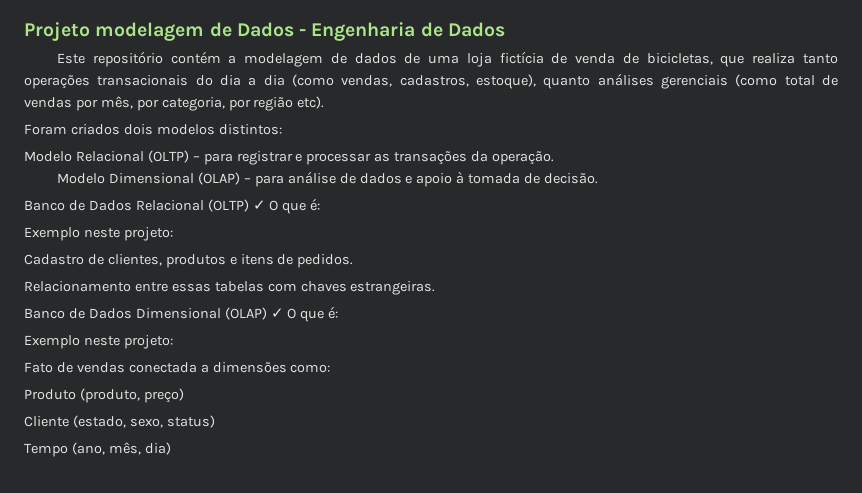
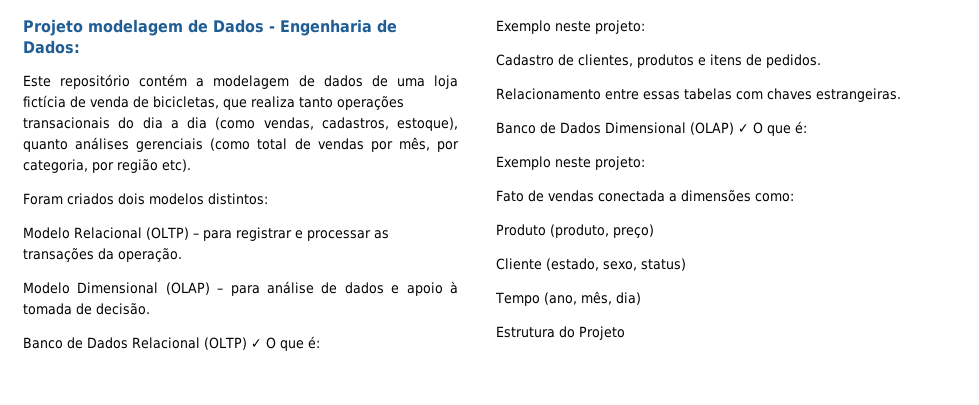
- Projeto modelagem de Dados - Engenharia de Dados
+ Projeto modelagem de Dados - Engenharia de Dados:
+ Estrutura do Projeto

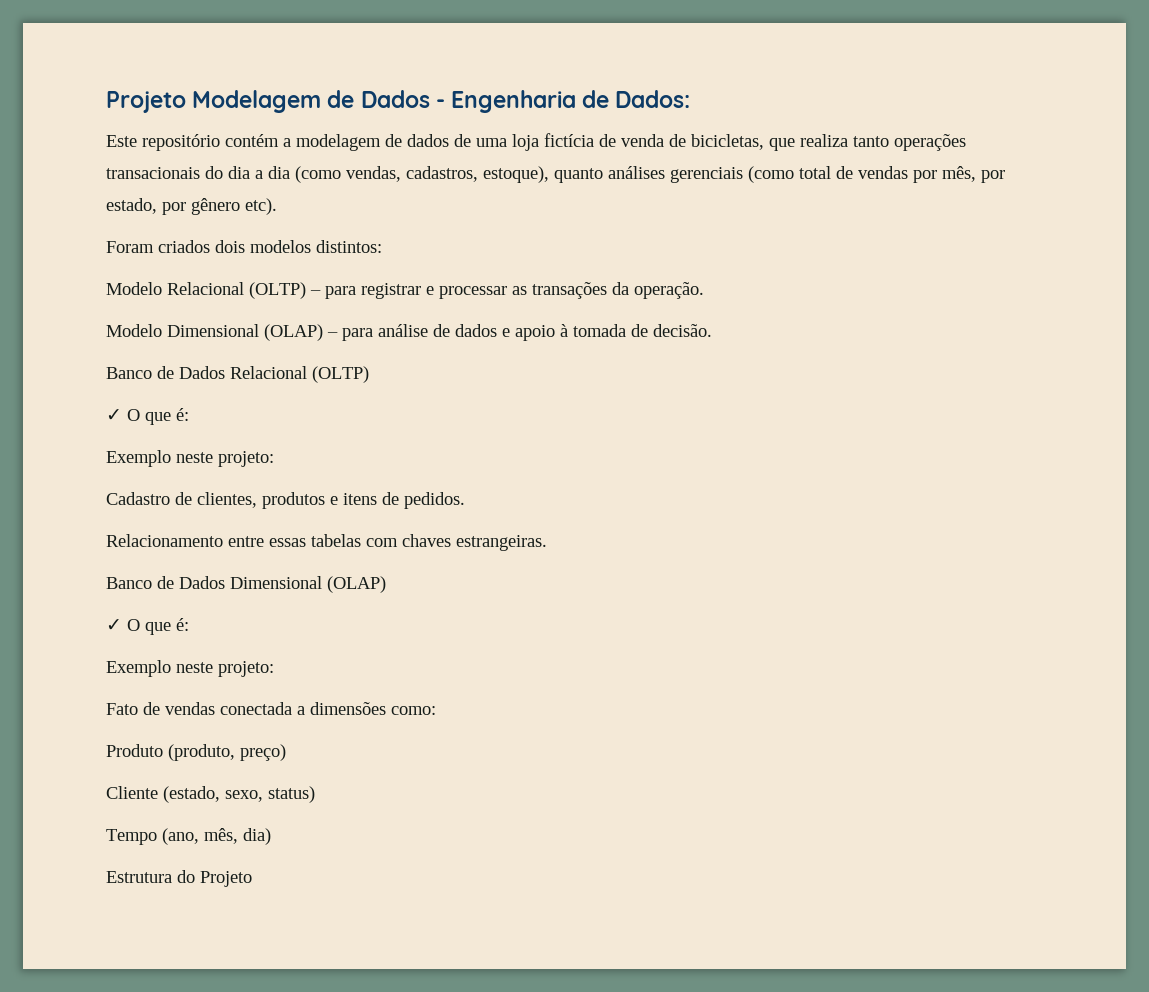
- Projeto modelagem de Dados - Engenharia de Dados:
+ Projeto Modelagem de Dados - Engenharia de Dados:
- Este repositório contém a modelagem de dados de uma loja fictícia de venda de bicicletas, que realiza tanto operações transacionais do dia a dia (como vendas, cadastros, estoque), quanto análises gerenciais (como total de vendas por mês, por categoria, por região etc).
+ Este repositório contém a modelagem de dados de uma loja fictícia de venda de bicicletas, que realiza tanto operações transacionais do dia a dia (como vendas, cadastros, estoque), quanto análises gerenciais (como total de vendas por mês, por estado, por gênero etc).
- Banco de Dados Relacional (OLTP) ✓ O que é:
+ Banco de Dados Relacional (OLTP)
+ ✓ O que é:
- Banco de Dados Dimensional (OLAP) ✓ O que é:
+ Banco de Dados Dimensional (OLAP)
+ ✓ O que é:

